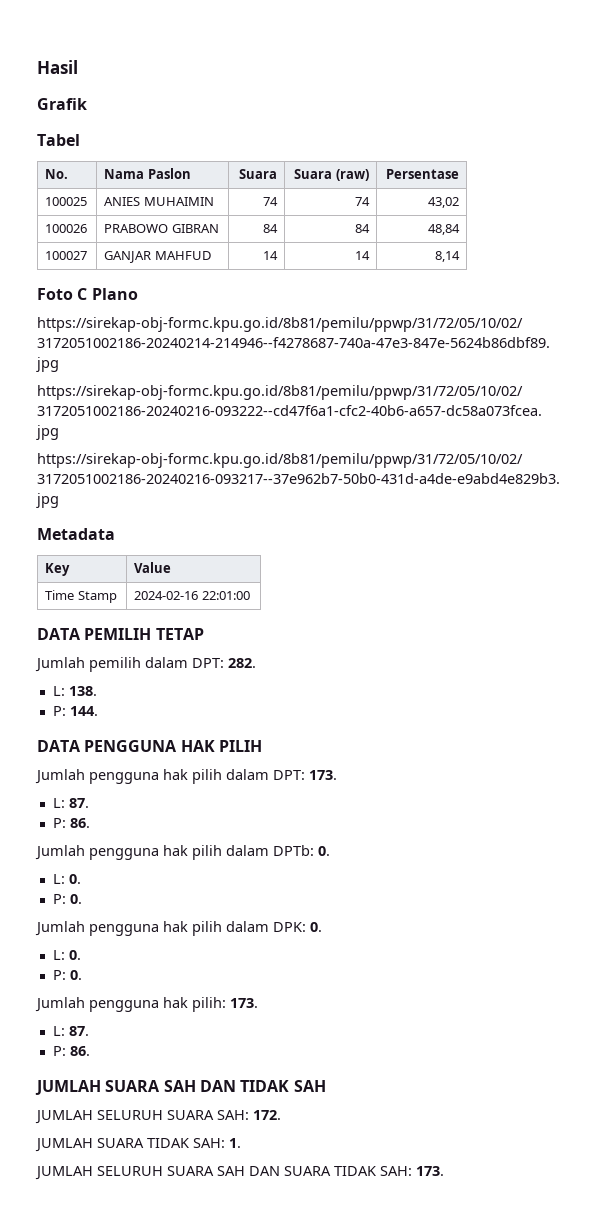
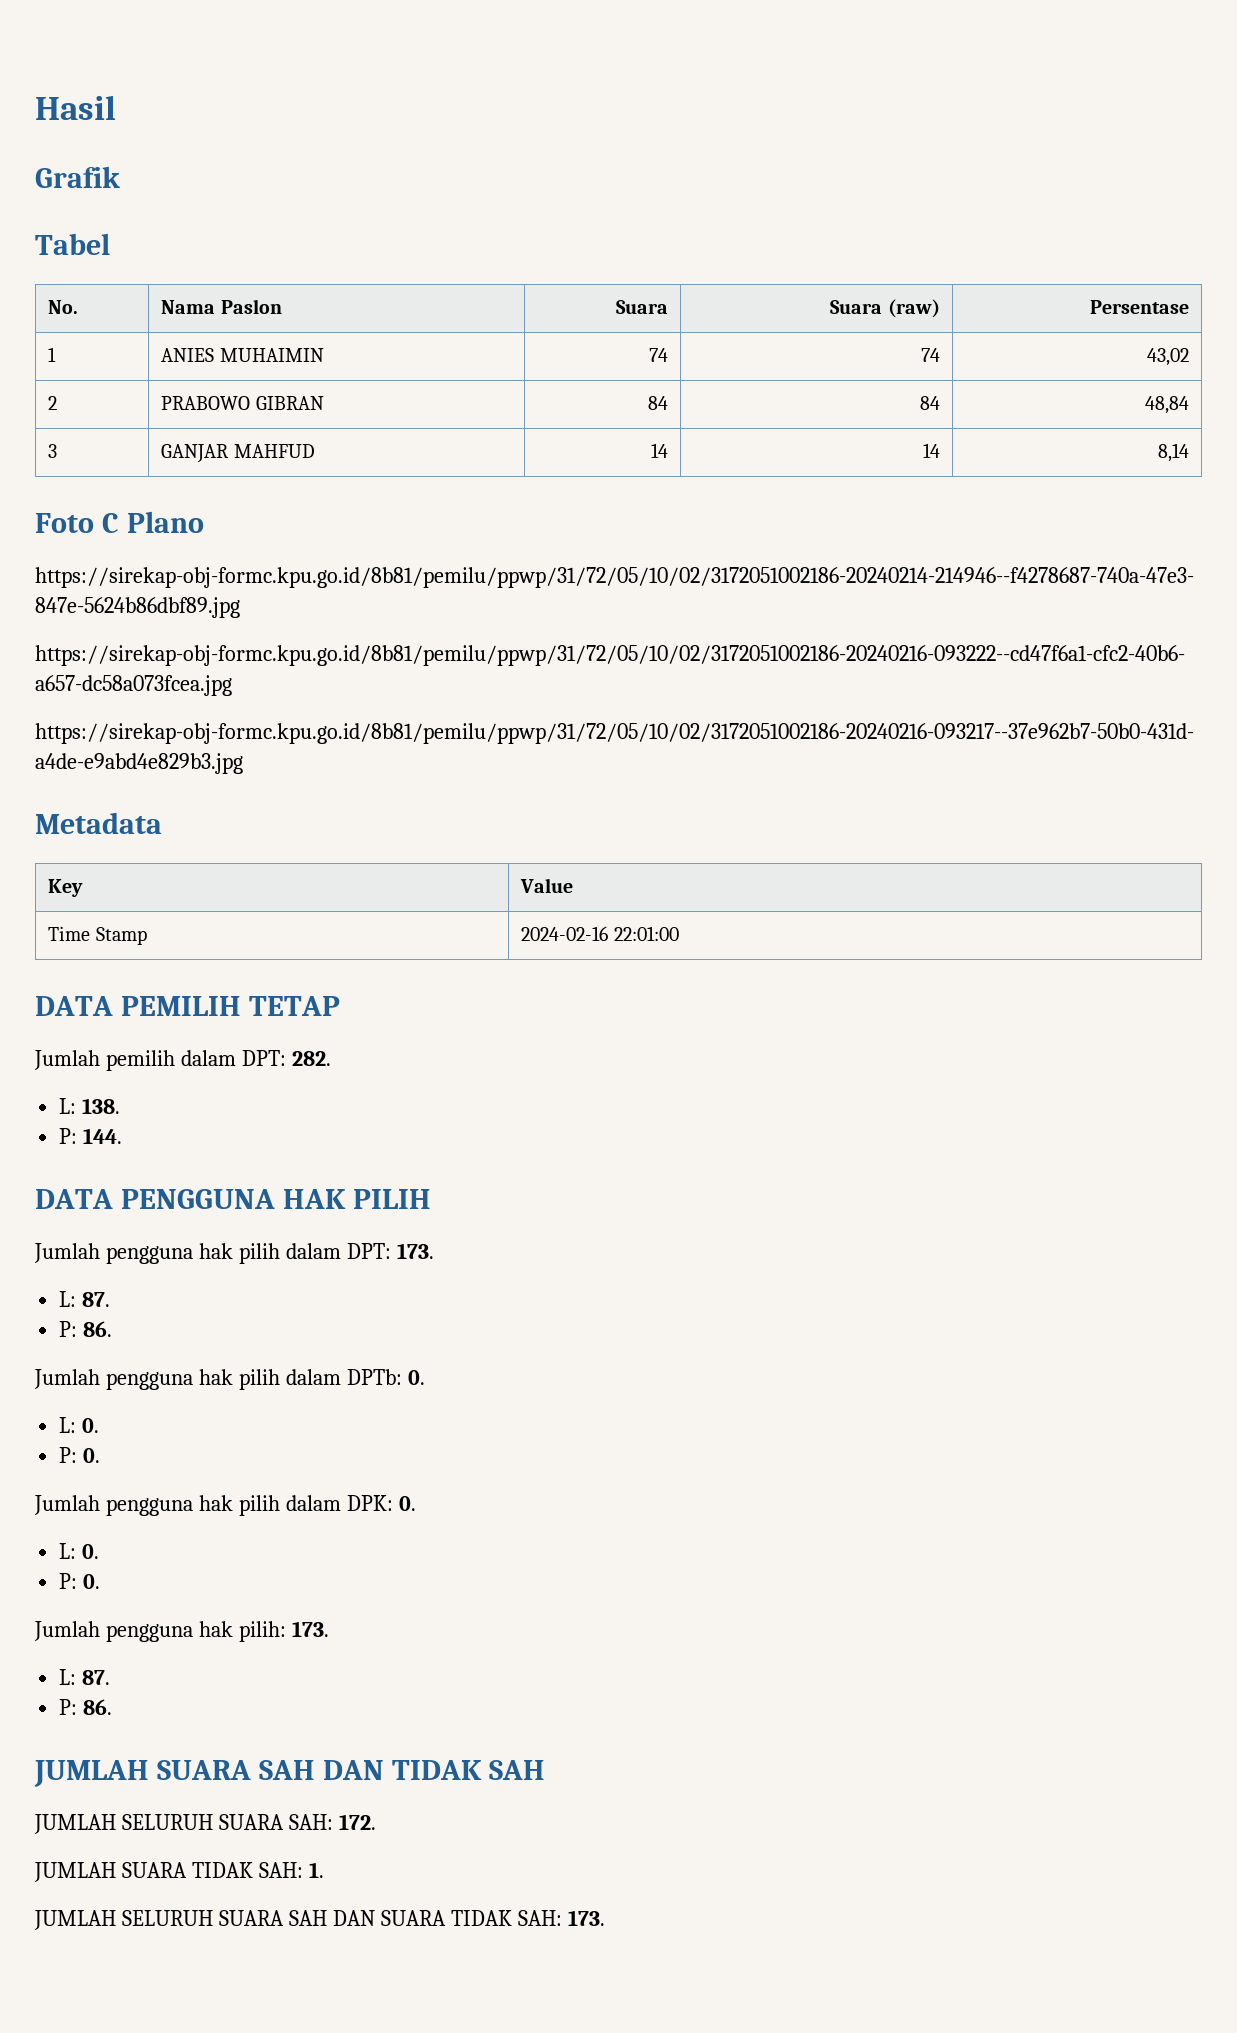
- 100025 | ANIES MUHAIMIN | 74 | 74 | 43,02
+ 1 | ANIES MUHAIMIN | 74 | 74 | 43,02
- 100026 | PRABOWO GIBRAN | 84 | 84 | 48,84
+ 2 | PRABOWO GIBRAN | 84 | 84 | 48,84
- 100027 | GANJAR MAHFUD | 14 | 14 | 8,14
+ 3 | GANJAR MAHFUD | 14 | 14 | 8,14

